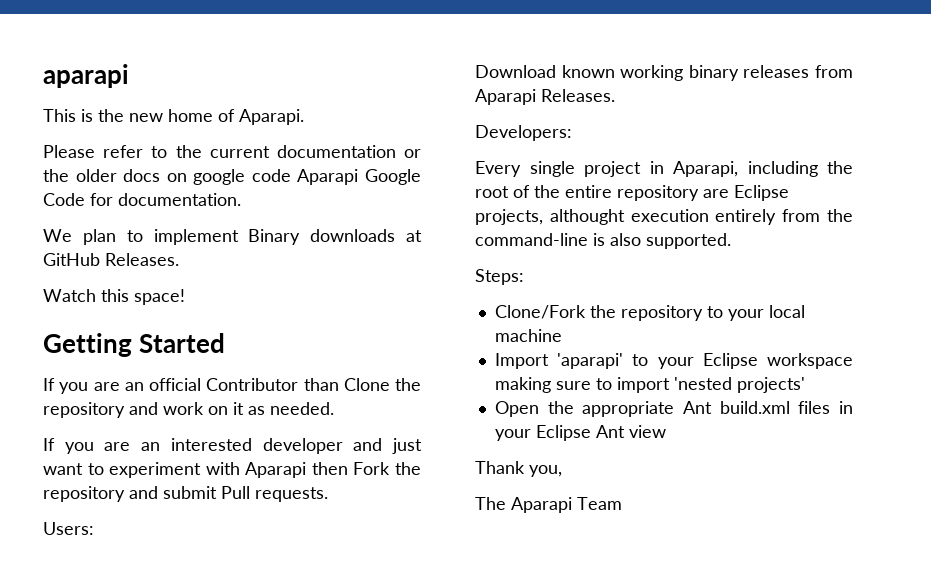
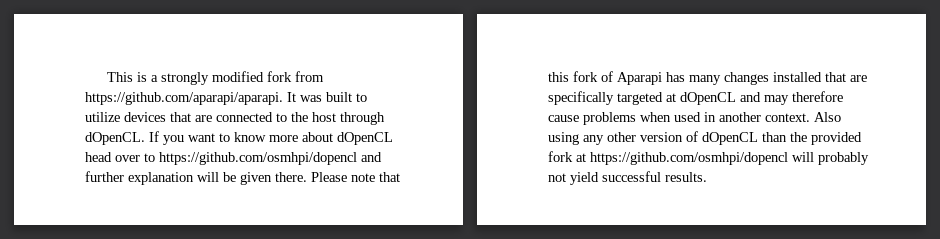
- aparapi
- This is the new home of Aparapi.
- Please refer to the current documentation or the older docs on google code Aparapi Google Code for documentation.
- We plan to implement Binary downloads at GitHub Releases.
- Watch this space!
- Getting Started
- If you are an official Contributor than Clone the repository and work on it as needed.
- If you are an interested developer and just want to experiment with Aparapi then Fork the repository and submit Pull requests.
- Users:
- Download known working binary releases from Aparapi Releases.
- Developers:
- Every single project in Aparapi, including the root of the entire repository are Eclipse projects, althought execution entirely from the command-line is also supported.
- Steps:
- Clone/Fork the repository to your local machine
- Import 'aparapi' to your Eclipse workspace making sure to import 'nested projects'
- Open the appropriate Ant build.xml files in your Eclipse Ant view
- Thank you,
- The Aparapi Team
+ This is a strongly modified fork from https://github.com/aparapi/aparapi. It was built to utilize devices that are connected to the host through dOpenCL. If you want to know more about dOpenCL head over to https://github.com/osmhpi/dopencl and further explanation will be given there. Please note that this fork of Aparapi has many changes installed that are specifically targeted at dOpenCL and may therefore cause problems when used in another context. Also using any other version of dOpenCL than the provided fork at https://github.com/osmhpi/dopencl will probably not yield successful results.

